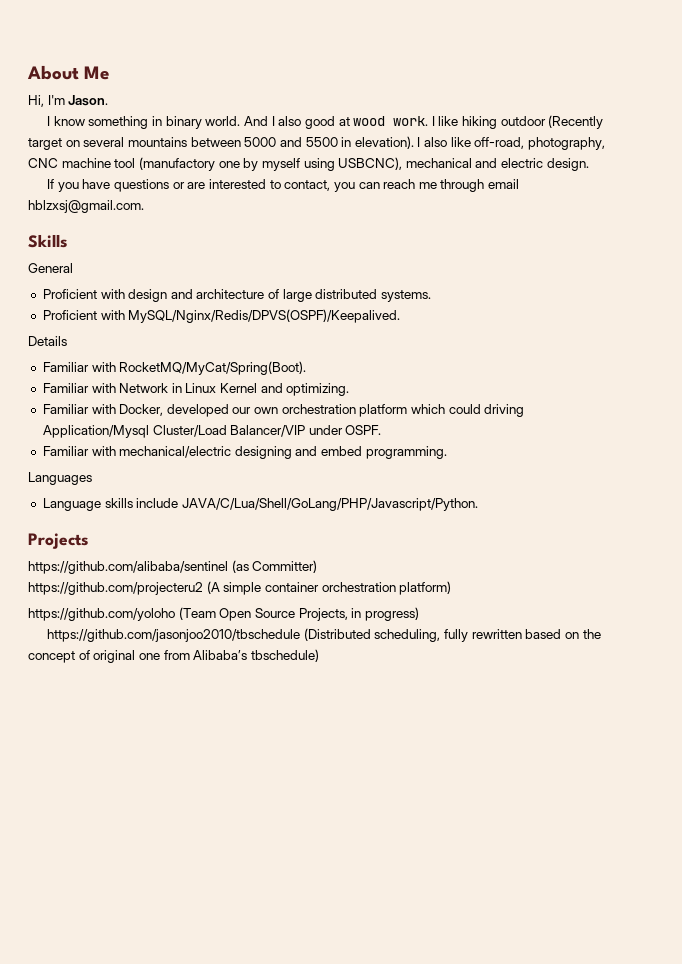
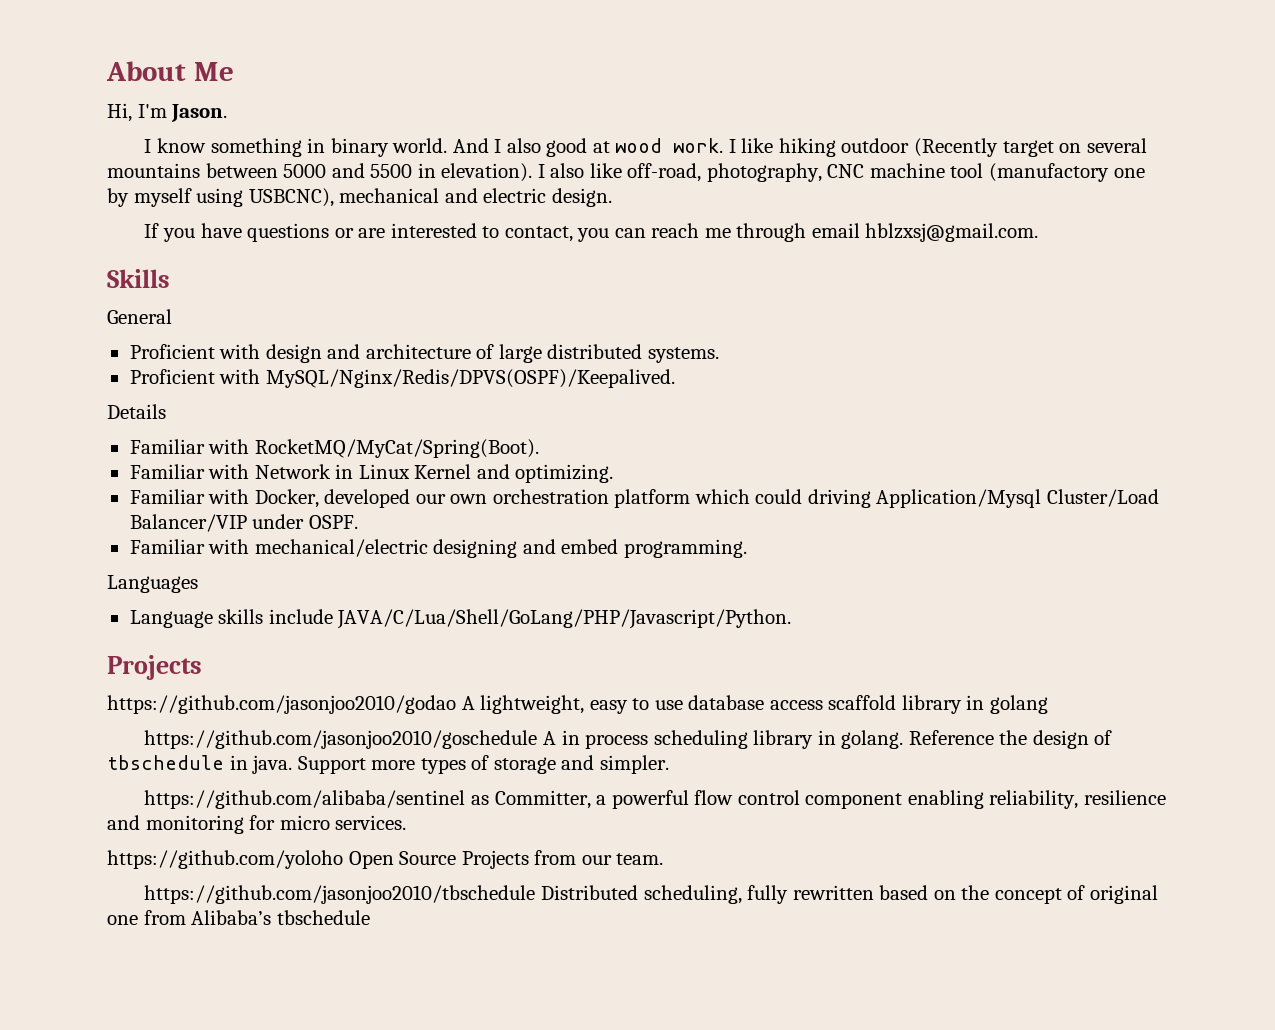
- https://github.com/alibaba/sentinel (as Committer)
- https://github.com/projecteru2 (A simple container orchestration platform)
+ https://github.com/jasonjoo2010/godao A lightweight, easy to use database access scaffold library in golang
+ https://github.com/jasonjoo2010/goschedule A in process scheduling library in golang. Reference the design of tbschedule in java. Support more types of storage and simpler.
+ https://github.com/alibaba/sentinel as Committer, a powerful flow control component enabling reliability, resilience and monitoring for micro services.
- https://github.com/yoloho (Team Open Source Projects, in progress)
+ https://github.com/yoloho Open Source Projects from our team.
- https://github.com/jasonjoo2010/tbschedule (Distributed scheduling, fully rewritten based on the concept of original one from Alibaba’s tbschedule)
+ https://github.com/jasonjoo2010/tbschedule Distributed scheduling, fully rewritten based on the concept of original one from Alibaba’s tbschedule

